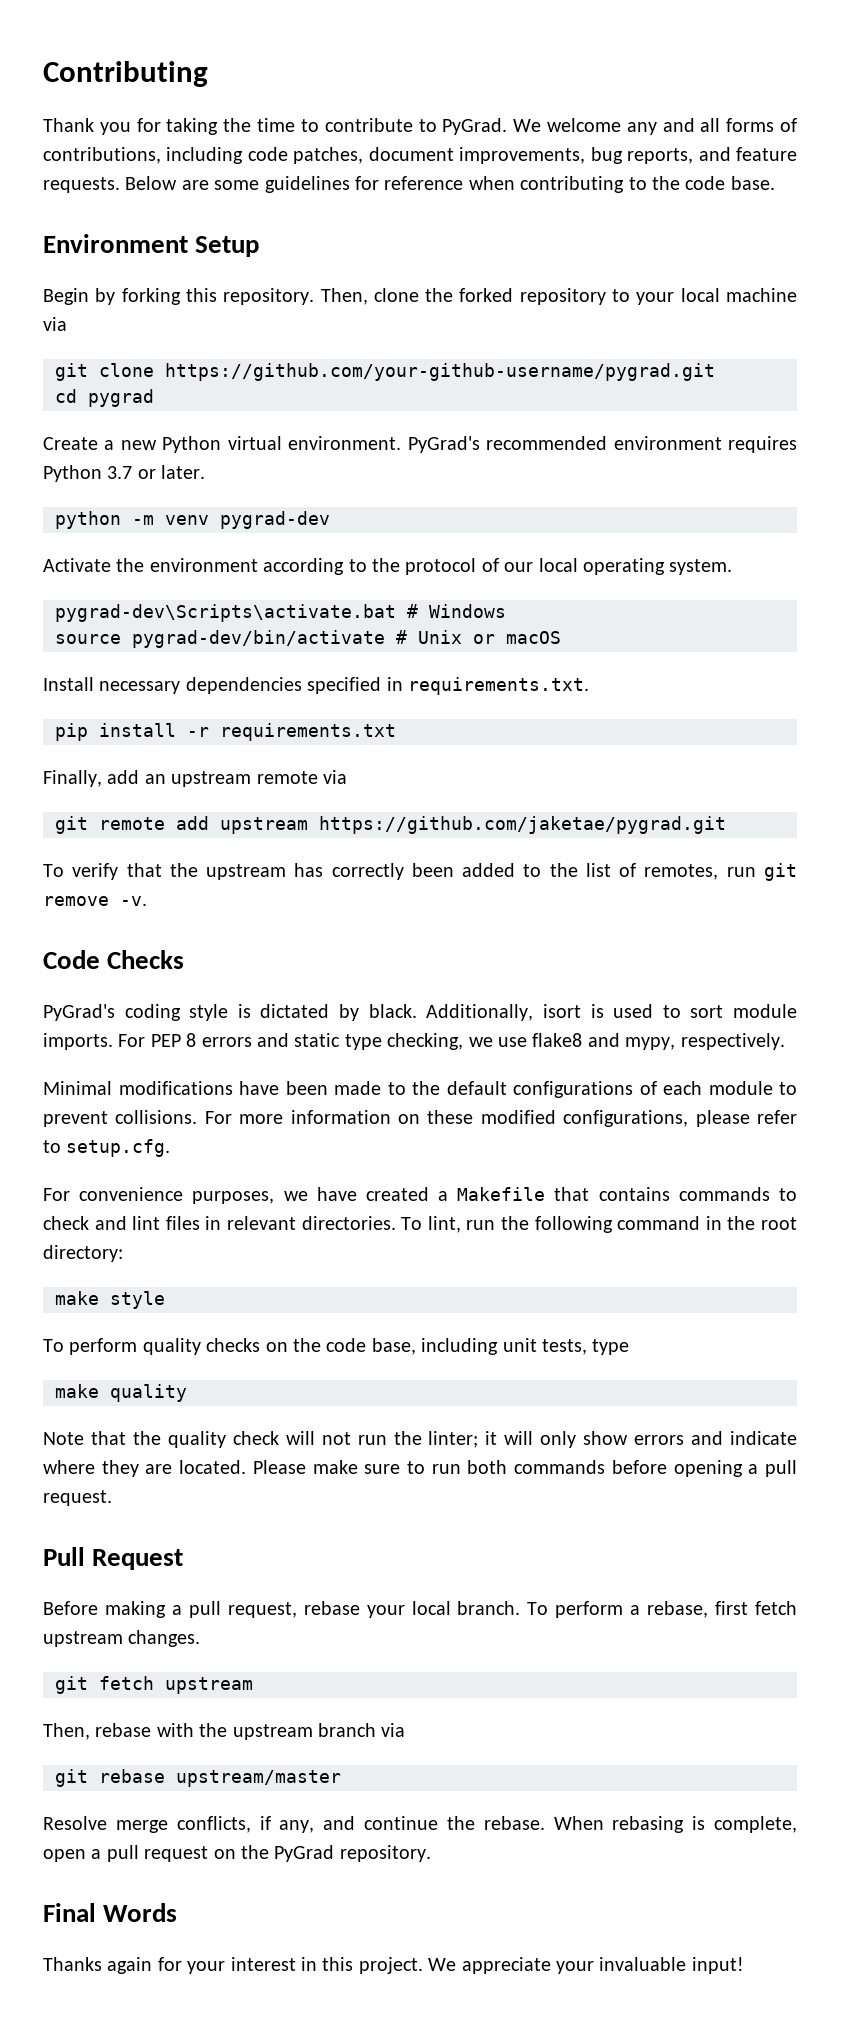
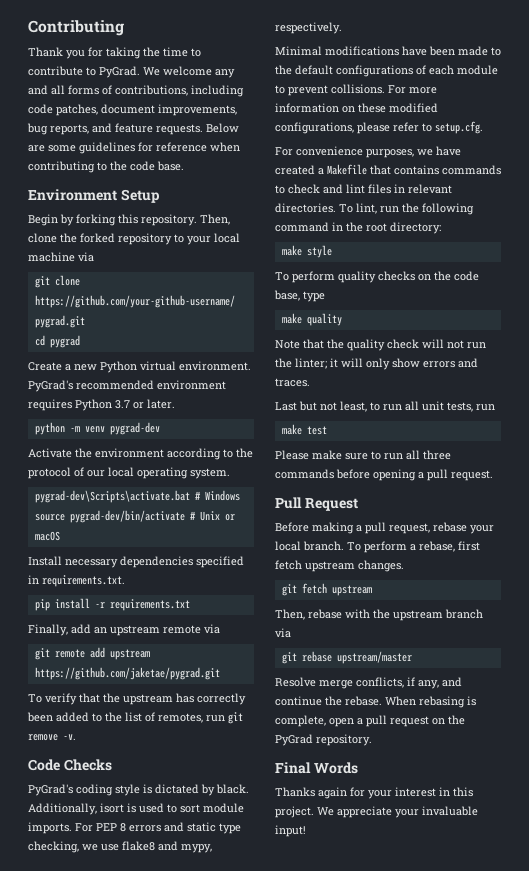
- To perform quality checks on the code base, including unit tests, type
+ To perform quality checks on the code base, type
- Note that the quality check will not run the linter; it will only show errors and indicate where they are located. Please make sure to run both commands before opening a pull request.
+ Note that the quality check will not run the linter; it will only show errors and traces.
+ Last but not least, to run all unit tests, run
+ make test
+ Please make sure to run all three commands before opening a pull request.

